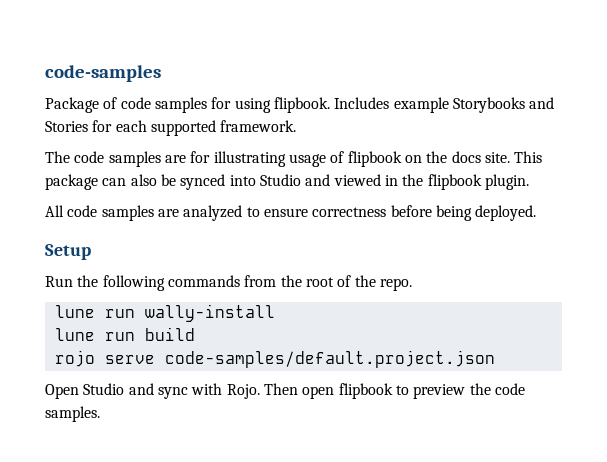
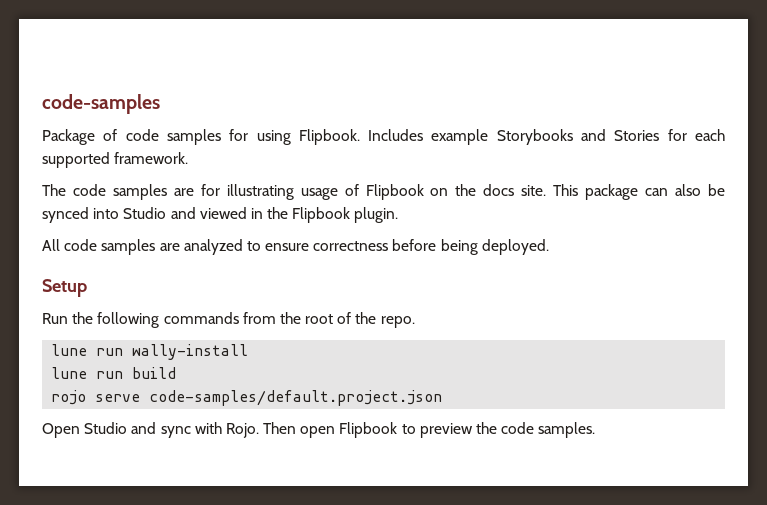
- Package of code samples for using flipbook.
+ Package of code samples for using Flipbook.
- The code samples are for illustrating usage of flipbook on the docs site.
+ The code samples are for illustrating usage of Flipbook on the docs site.
- This package can also be synced into Studio and viewed in the flipbook plugin.
+ This package can also be synced into Studio and viewed in the Flipbook plugin.
- Then open flipbook to preview the code samples.
+ Then open Flipbook to preview the code samples.

